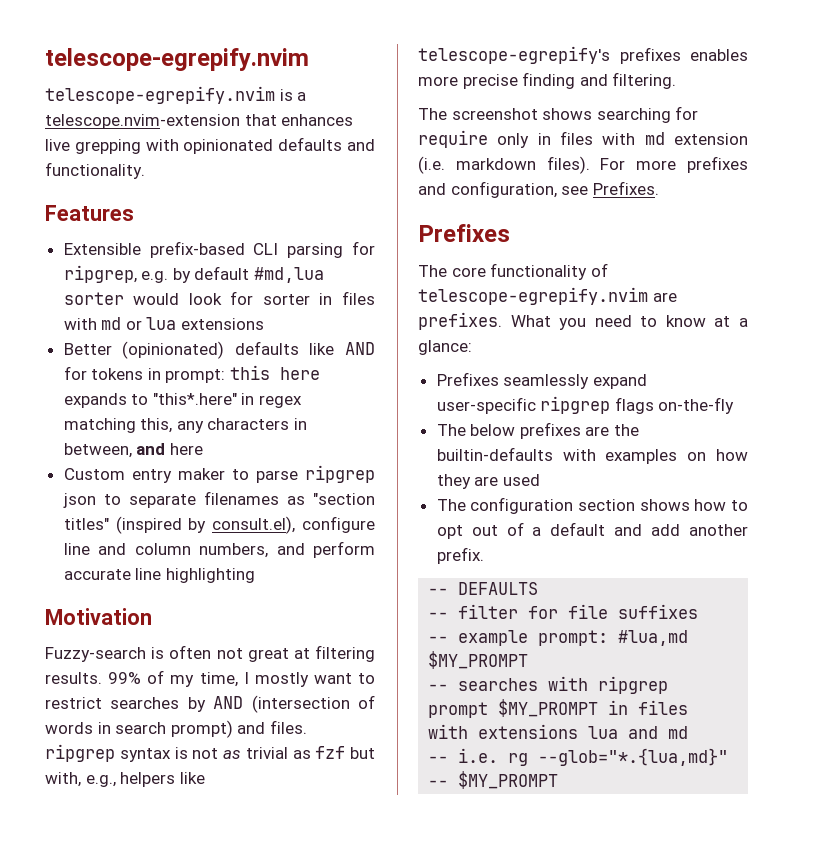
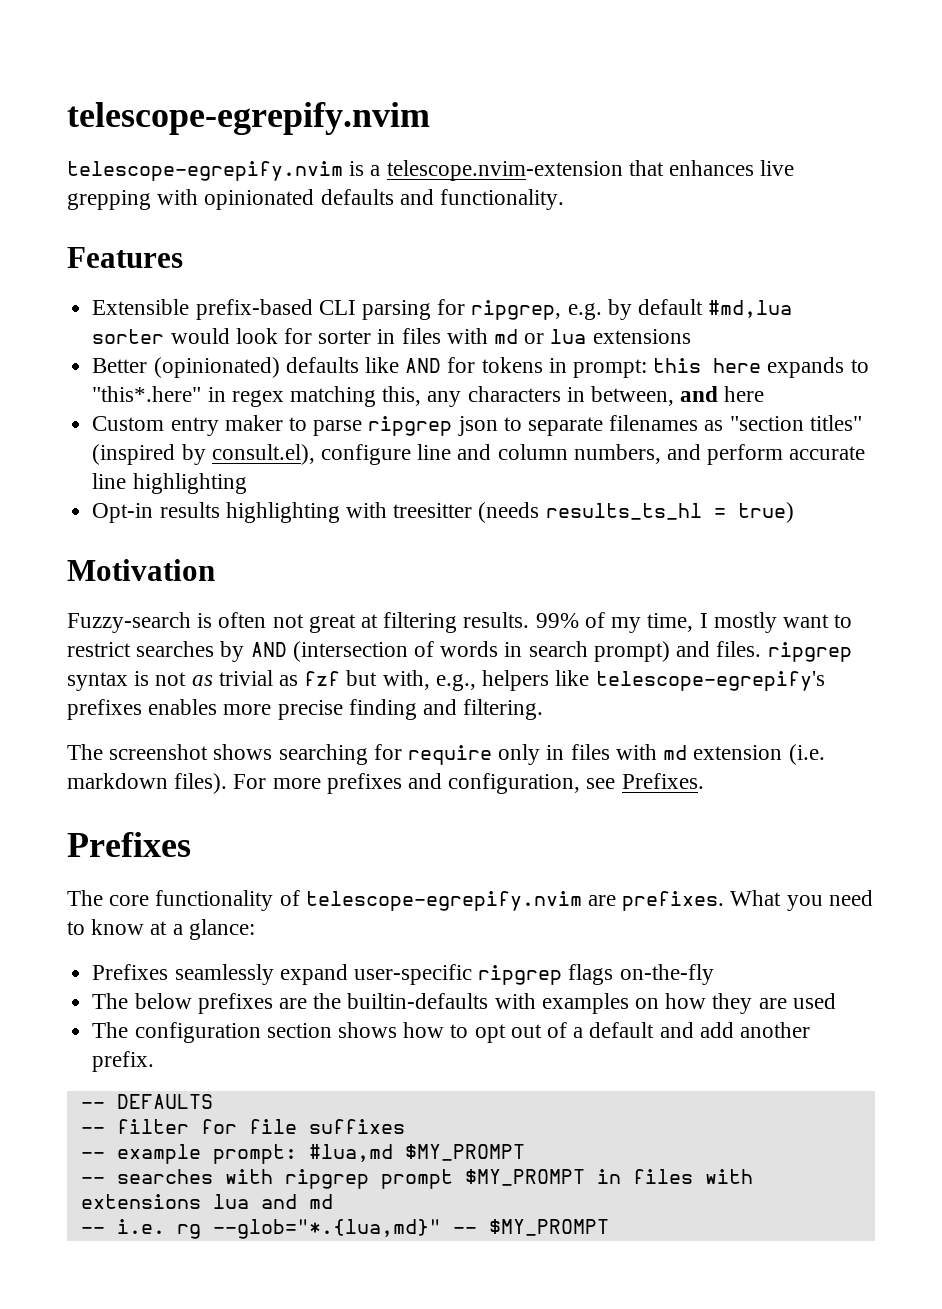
+ Opt-in results highlighting with treesitter (needs results_ts_hl = true)

